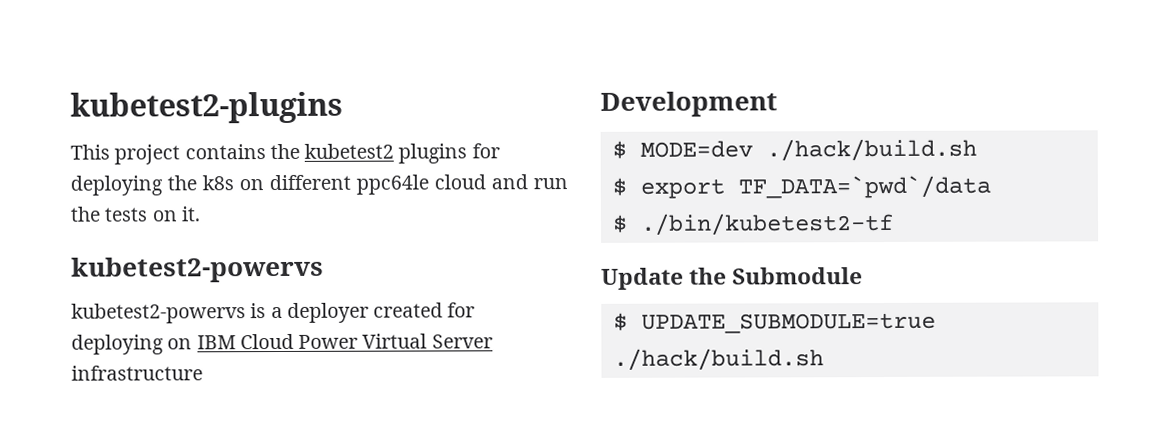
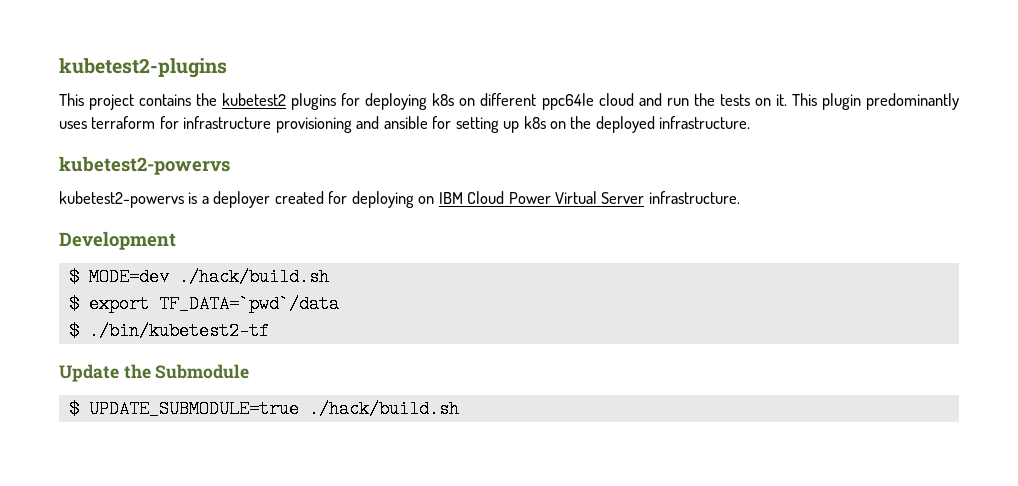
- This project contains the kubetest2 plugins for deploying the k8s on different ppc64le cloud and run the tests on it.
+ This project contains the kubetest2 plugins for deploying k8s on different ppc64le cloud and run the tests on it. This plugin predominantly uses terraform for infrastructure provisioning and ansible for setting up k8s on the deployed infrastructure.
- kubetest2-powervs is a deployer created for deploying on IBM Cloud Power Virtual Server infrastructure
+ kubetest2-powervs is a deployer created for deploying on IBM Cloud Power Virtual Server infrastructure.

